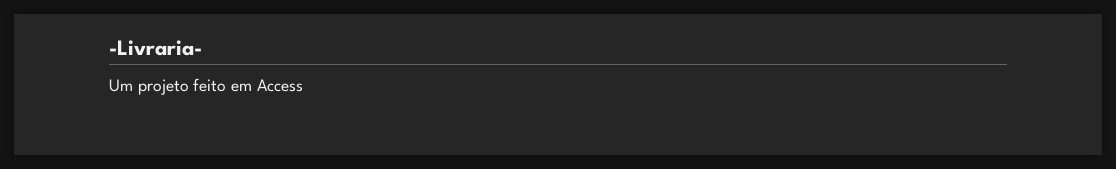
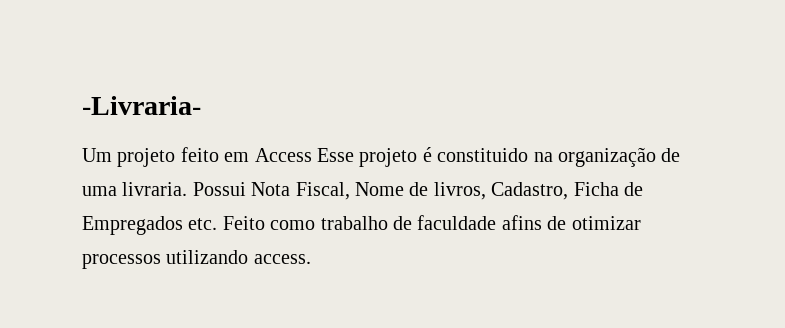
- Um projeto feito em Access
+ Um projeto feito em Access Esse projeto é constituido na organização de uma livraria. Possui Nota Fiscal, Nome de livros, Cadastro, Ficha de Empregados etc. Feito como trabalho de faculdade afins de otimizar processos utilizando access.

